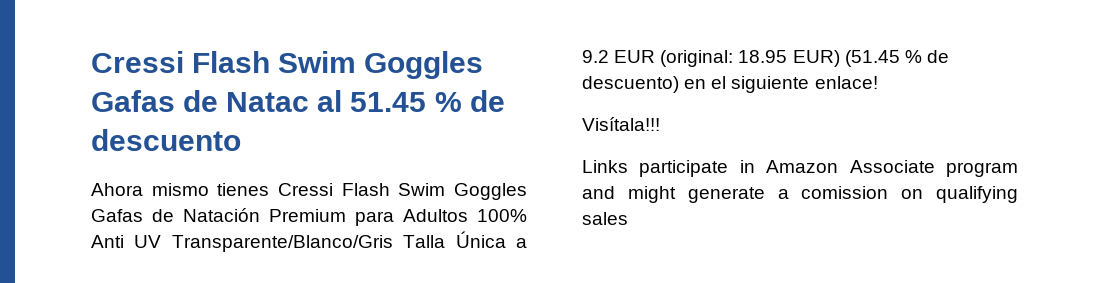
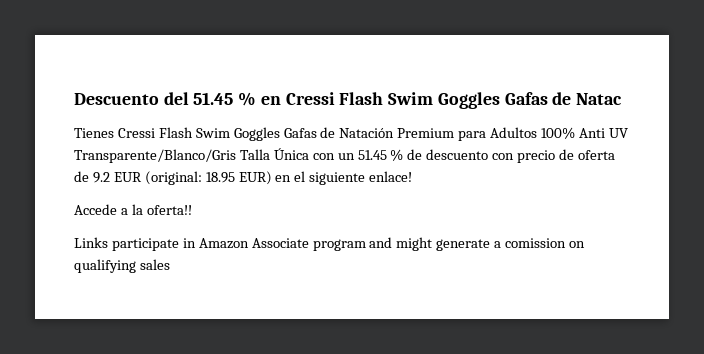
- Cressi Flash Swim Goggles Gafas de Natac al 51.45 % de descuento
- Ahora mismo tienes Cressi Flash Swim Goggles Gafas de Natación Premium para Adultos 100% Anti UV Transparente/Blanco/Gris Talla Única a 9.2 EUR (original: 18.95 EUR) (51.45 % de descuento) en el siguiente enlace!
+ Descuento del 51.45 % en Cressi Flash Swim Goggles Gafas de Natac
+ Tienes Cressi Flash Swim Goggles Gafas de Natación Premium para Adultos 100% Anti UV Transparente/Blanco/Gris Talla Única con un 51.45 % de descuento con precio de oferta de 9.2 EUR (original: 18.95 EUR) en el siguiente enlace!
- Visítala!!!
+ Accede a la oferta!!

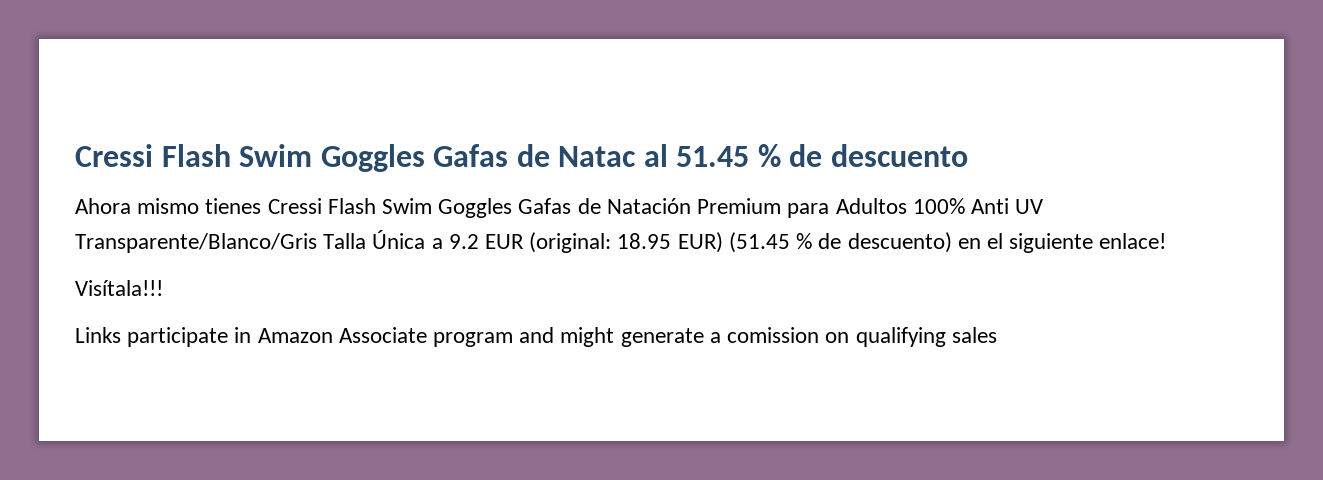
- Descuento del 51.45 % en Cressi Flash Swim Goggles Gafas de Natac
- Tienes Cressi Flash Swim Goggles Gafas de Natación Premium para Adultos 100% Anti UV Transparente/Blanco/Gris Talla Única con un 51.45 % de descuento con precio de oferta de 9.2 EUR (original: 18.95 EUR) en el siguiente enlace!
+ Cressi Flash Swim Goggles Gafas de Natac al 51.45 % de descuento
+ Ahora mismo tienes Cressi Flash Swim Goggles Gafas de Natación Premium para Adultos 100% Anti UV Transparente/Blanco/Gris Talla Única a 9.2 EUR (original: 18.95 EUR) (51.45 % de descuento) en el siguiente enlace!
- Accede a la oferta!!
+ Visítala!!!

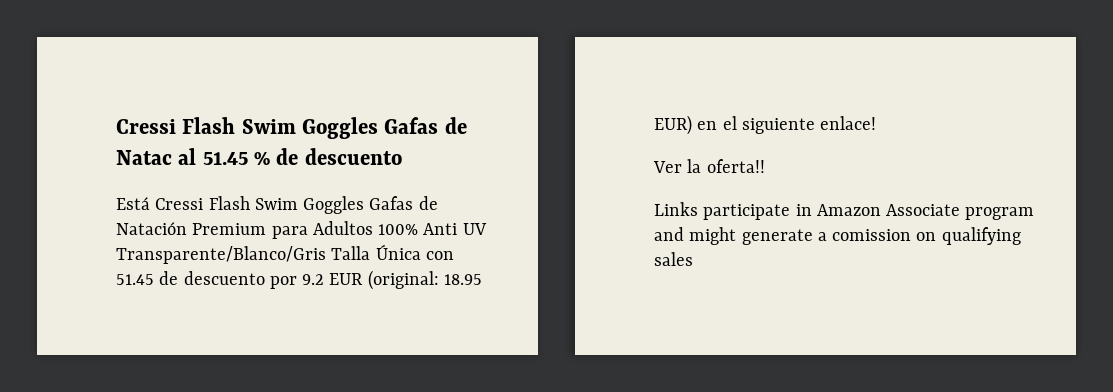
- Ahora mismo tienes Cressi Flash Swim Goggles Gafas de Natación Premium para Adultos 100% Anti UV Transparente/Blanco/Gris Talla Única a 9.2 EUR (original: 18.95 EUR) (51.45 % de descuento) en el siguiente enlace!
+ Está Cressi Flash Swim Goggles Gafas de Natación Premium para Adultos 100% Anti UV Transparente/Blanco/Gris Talla Única con 51.45 de descuento por 9.2 EUR (original: 18.95 EUR) en el siguiente enlace!
- Visítala!!!
+ Ver la oferta!!

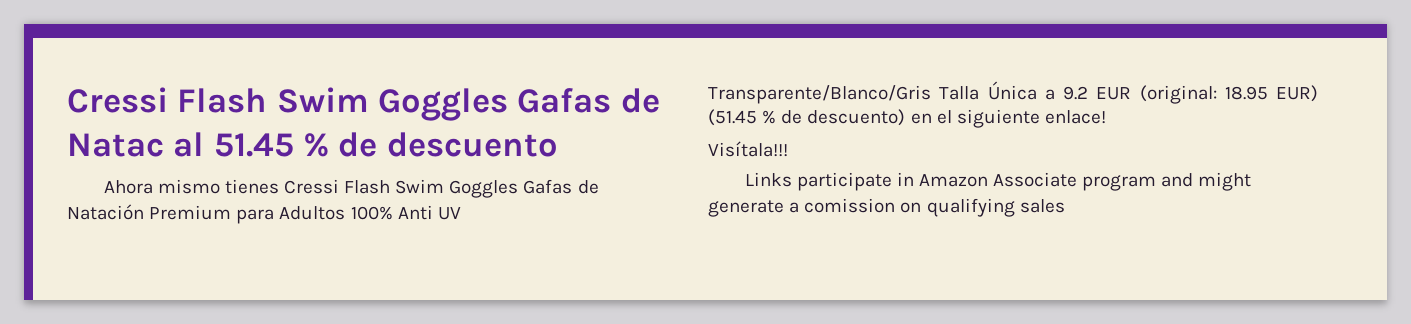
- Está Cressi Flash Swim Goggles Gafas de Natación Premium para Adultos 100% Anti UV Transparente/Blanco/Gris Talla Única con 51.45 de descuento por 9.2 EUR (original: 18.95 EUR) en el siguiente enlace!
+ Ahora mismo tienes Cressi Flash Swim Goggles Gafas de Natación Premium para Adultos 100% Anti UV Transparente/Blanco/Gris Talla Única a 9.2 EUR (original: 18.95 EUR) (51.45 % de descuento) en el siguiente enlace!
- Ver la oferta!!
+ Visítala!!!

